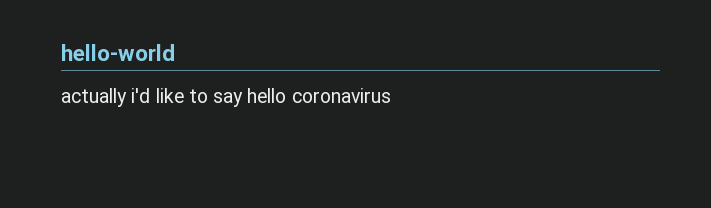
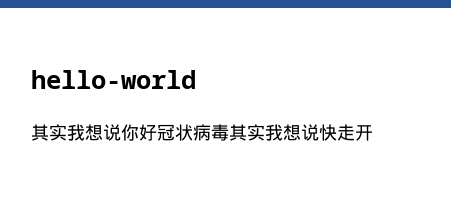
- actually i'd like to say hello coronavirus
+ 其实我想说你好冠状病毒其实我想说快走开

